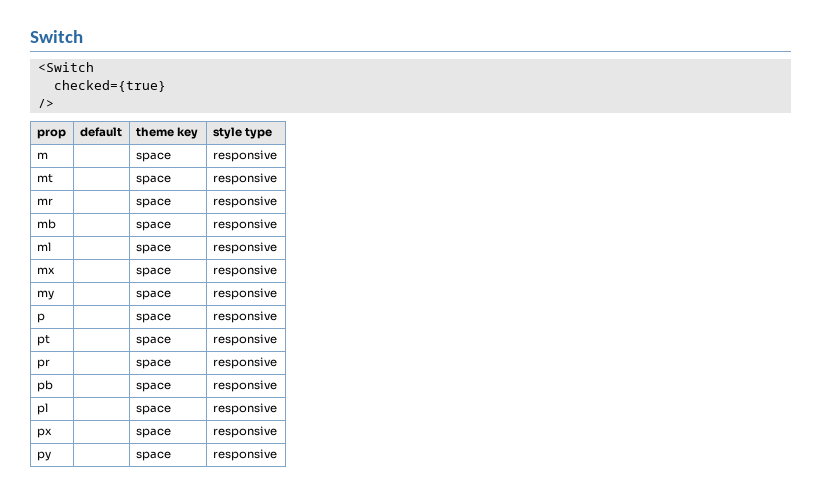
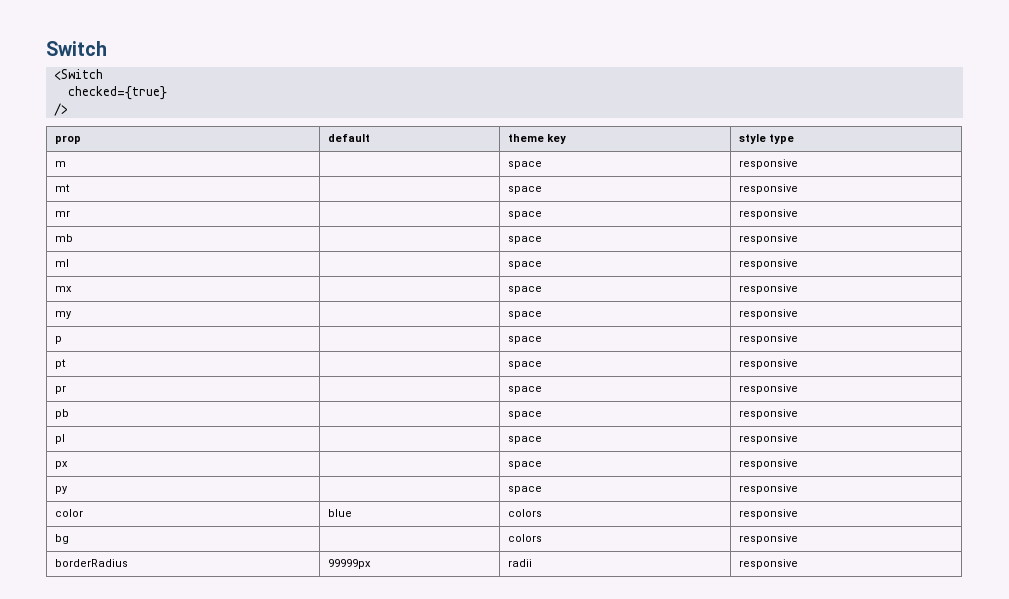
+ color | blue | colors | responsive
+ bg | | colors | responsive
+ borderRadius | 99999px | radii | responsive

